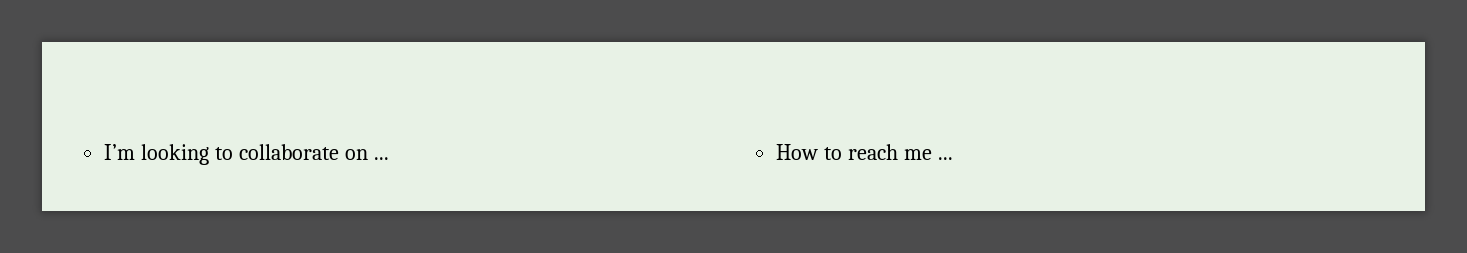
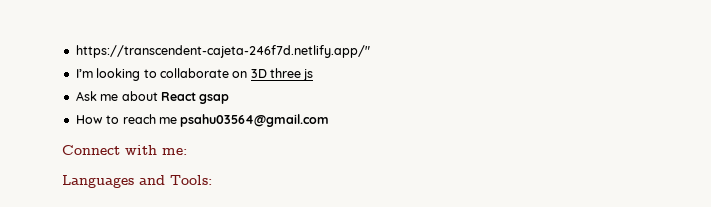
+ https://transcendent-cajeta-246f7d.netlify.app/"
- I’m looking to collaborate on ...
- How to reach me ...
+ I’m looking to collaborate on 3D three js
+ Ask me about React gsap
+ How to reach me psahu03564@gmail.com
+ Connect with me:
+ Languages and Tools:

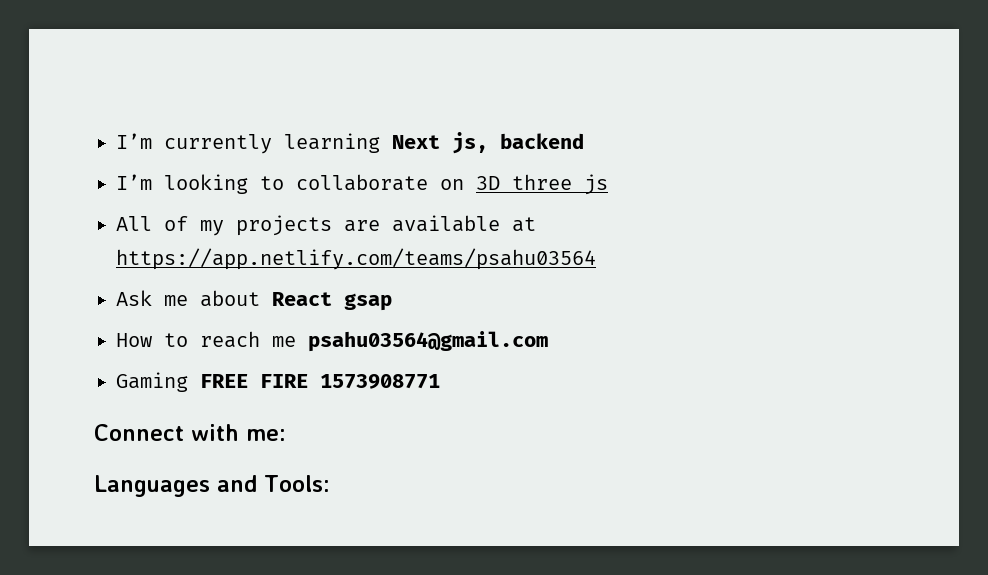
- https://transcendent-cajeta-246f7d.netlify.app/"
+ I’m currently learning Next js, backend
+ All of my projects are available at https://app.netlify.com/teams/psahu03564
+ Gaming FREE FIRE 1573908771

